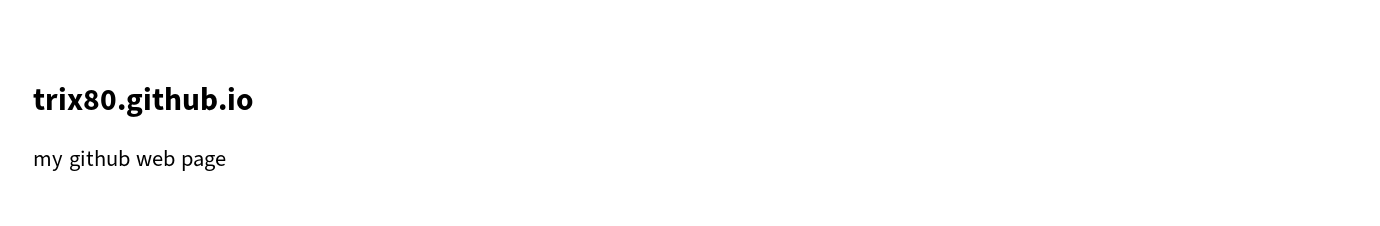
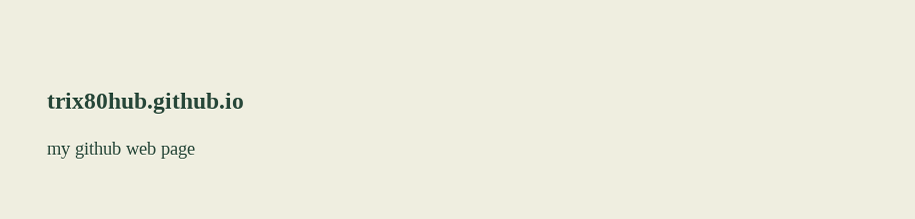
- trix80.github.io
+ trix80hub.github.io

